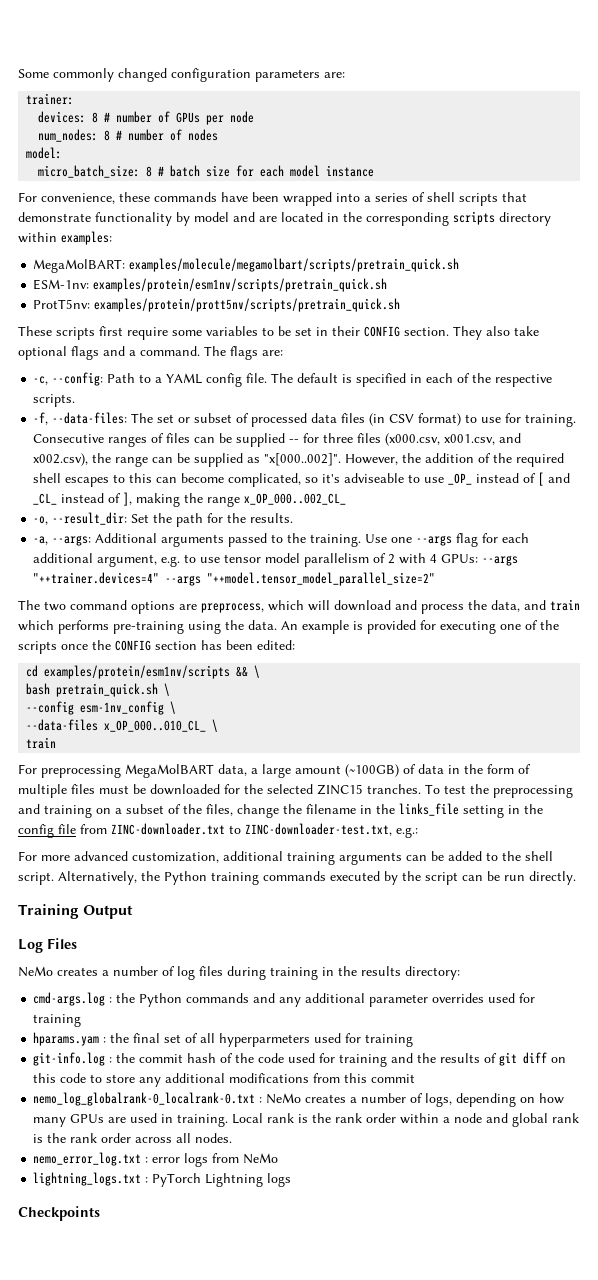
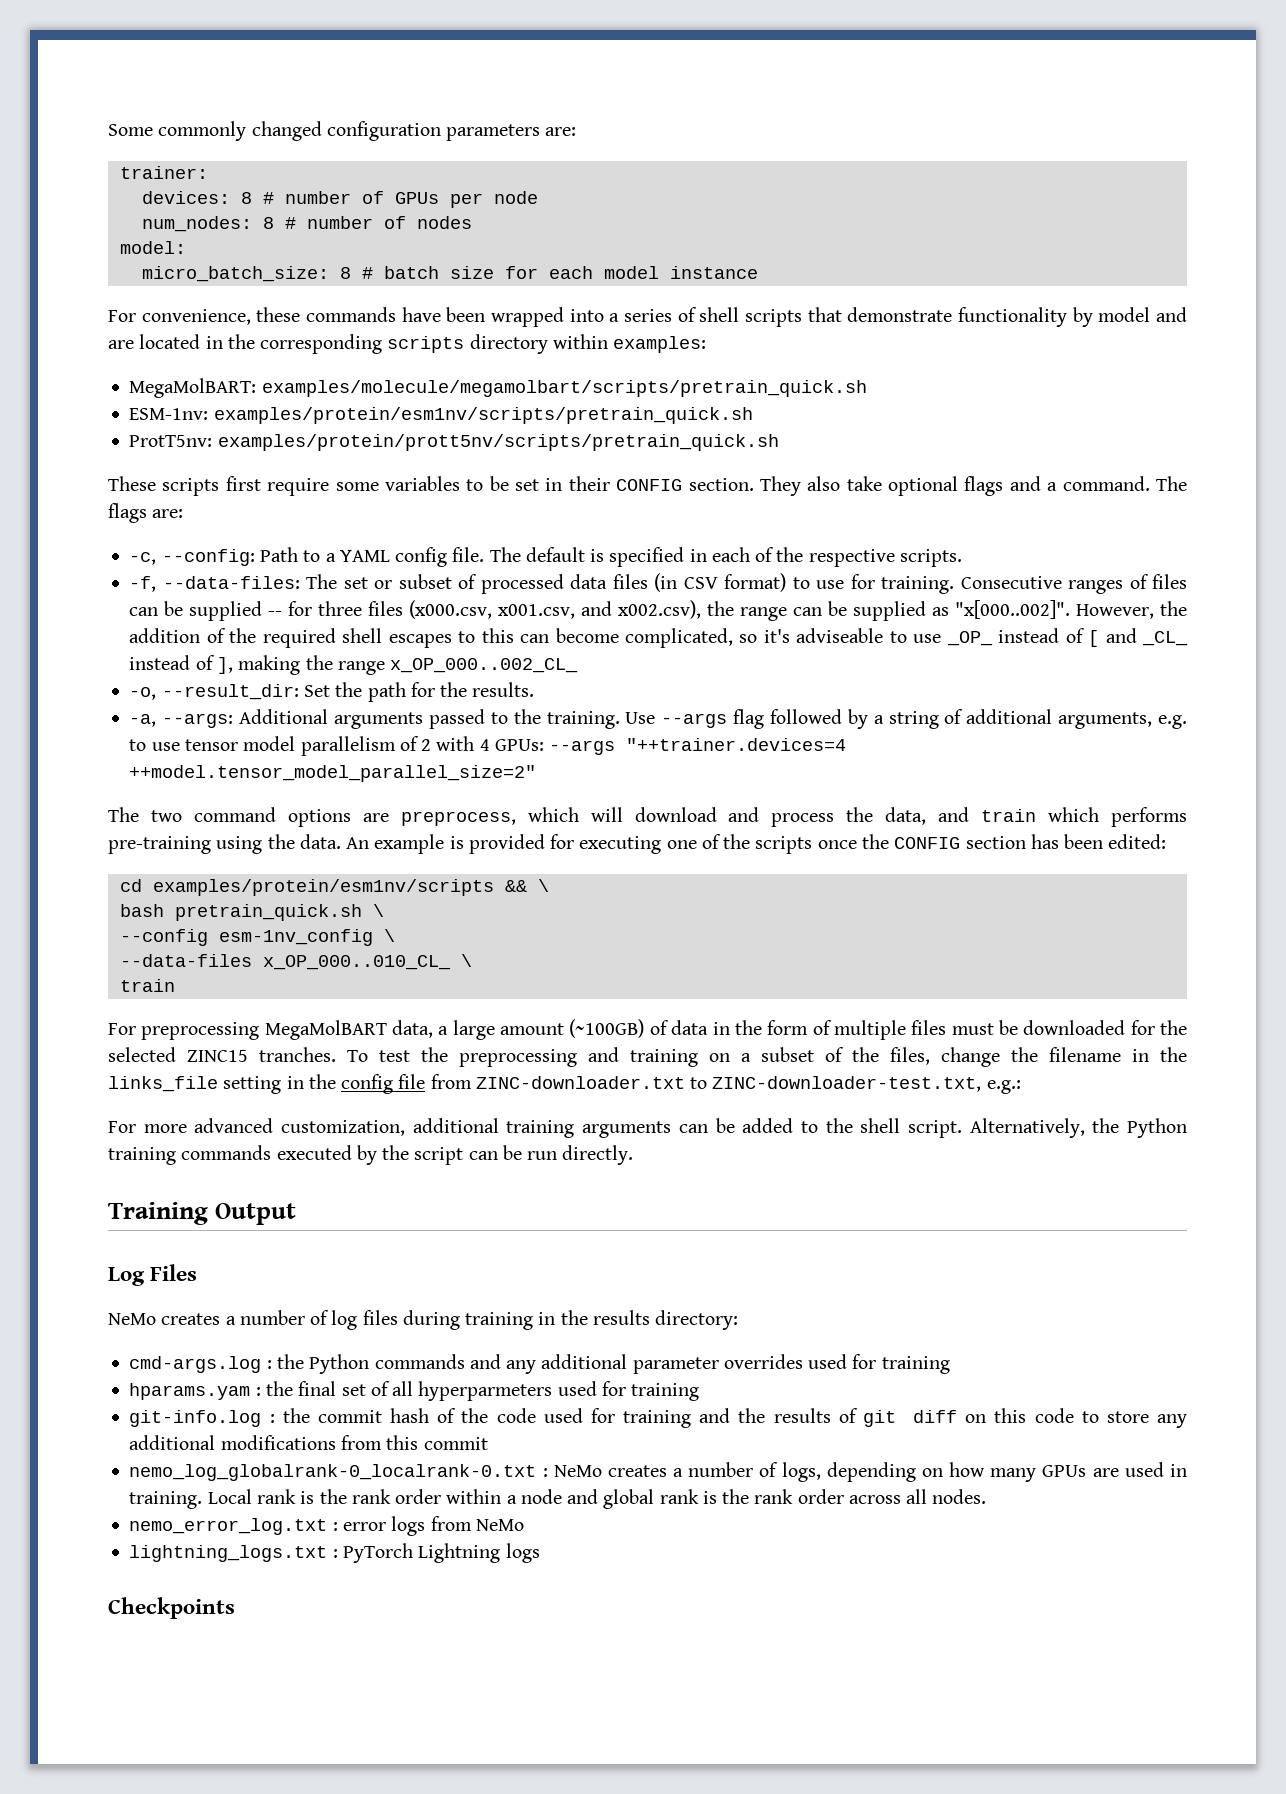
- Use one --args flag for each additional argument, e.g. to use tensor model parallelism of 2 with 4 GPUs: --args "++trainer.devices=4" --args "++model.tensor_model_parallel_size=2"
+ Use --args flag followed by a string of additional arguments, e.g. to use tensor model parallelism of 2 with 4 GPUs: --args "++trainer.devices=4 ++model.tensor_model_parallel_size=2"

